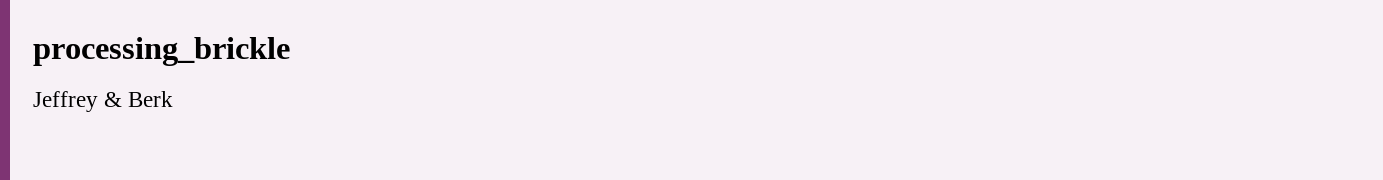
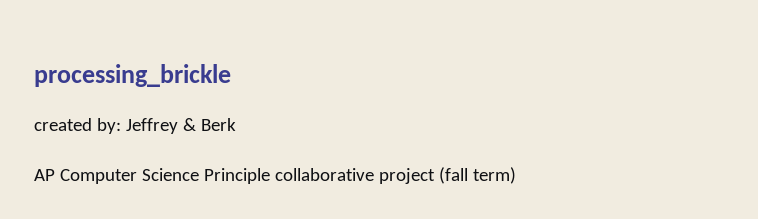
- Jeffrey & Berk
+ created by: Jeffrey & Berk
+ AP Computer Science Principle collaborative project (fall term)

